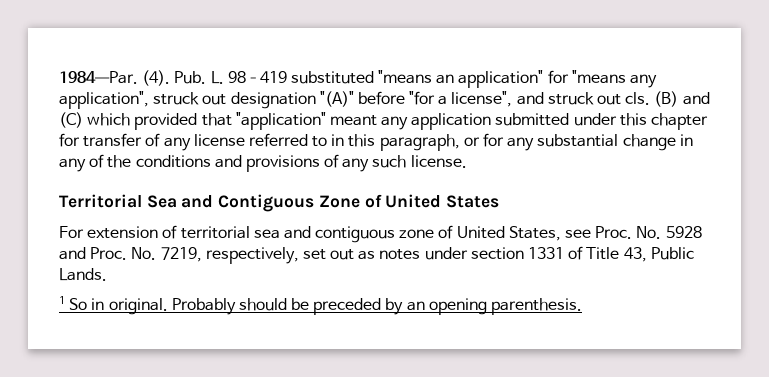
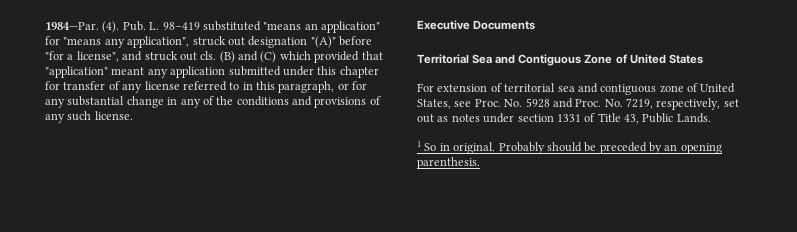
+ Executive Documents

